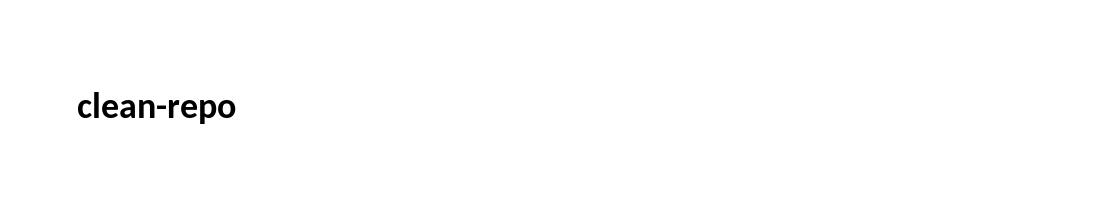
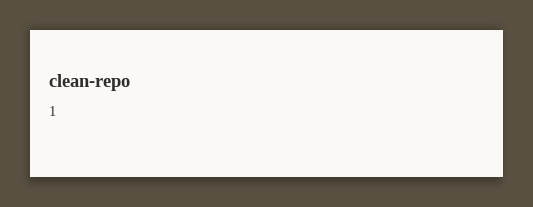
+ 1

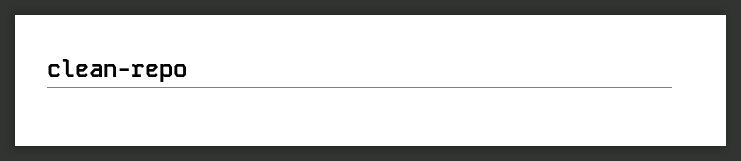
- 1

